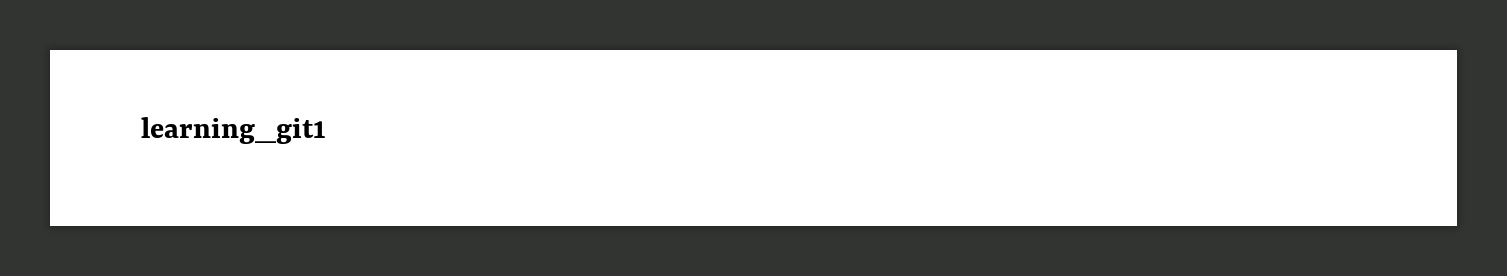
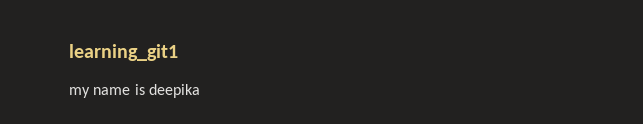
+ my name is deepika

